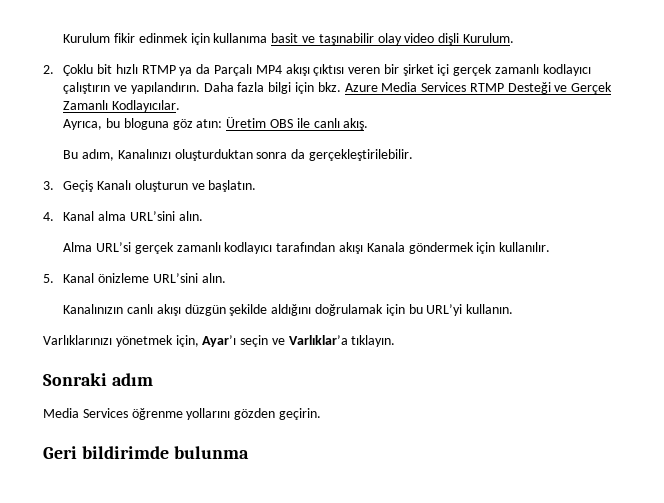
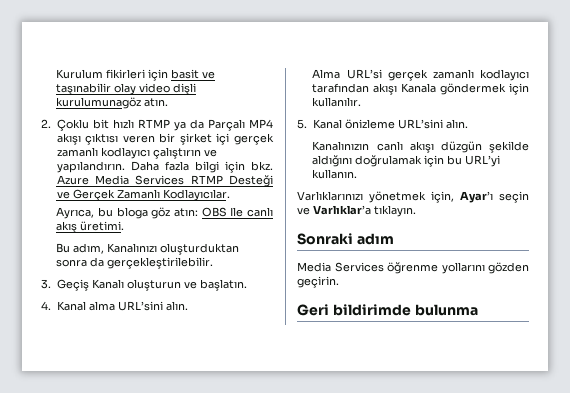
- Kurulum fikir edinmek için kullanıma basit ve taşınabilir olay video dişli Kurulum.
+ Kurulum fikirleri için basit ve taşınabilir olay video dişli kurulumunagöz atın.
- Ayrıca, bu bloguna göz atın: Üretim OBS ile canlı akış.
+ Ayrıca, bu bloga göz atın: OBS Ile canlı akış üretimi.

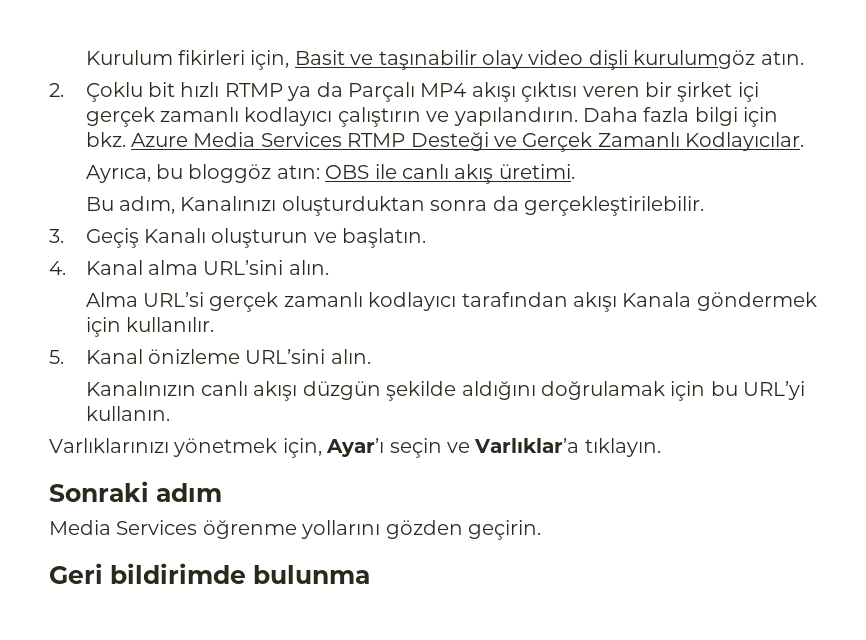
- Kurulum fikirleri için basit ve taşınabilir olay video dişli kurulumunagöz atın.
+ Kurulum fikirleri için, Basit ve taşınabilir olay video dişli kurulumgöz atın.
- Ayrıca, bu bloga göz atın: OBS Ile canlı akış üretimi.
+ Ayrıca, bu bloggöz atın: OBS ile canlı akış üretimi.

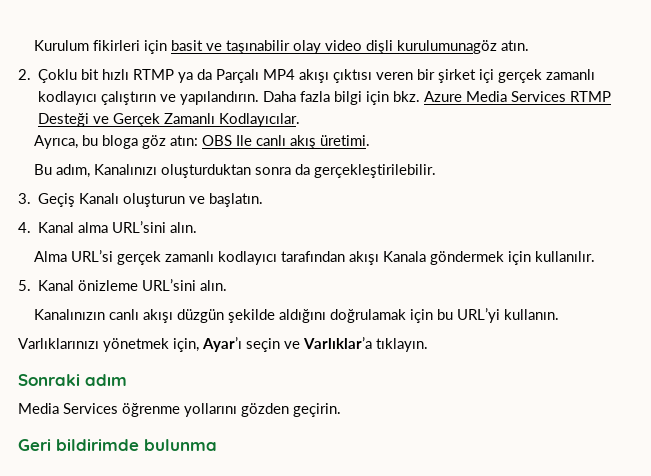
- Kurulum fikirleri için, Basit ve taşınabilir olay video dişli kurulumgöz atın.
+ Kurulum fikirleri için basit ve taşınabilir olay video dişli kurulumunagöz atın.
- Ayrıca, bu bloggöz atın: OBS ile canlı akış üretimi.
+ Ayrıca, bu bloga göz atın: OBS Ile canlı akış üretimi.

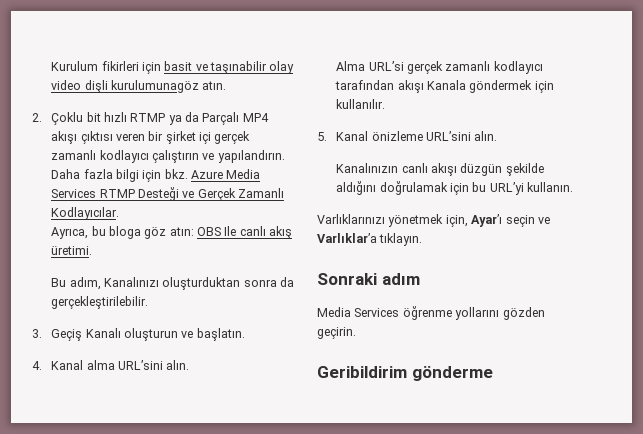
- Geri bildirimde bulunma
+ Geribildirim gönderme

